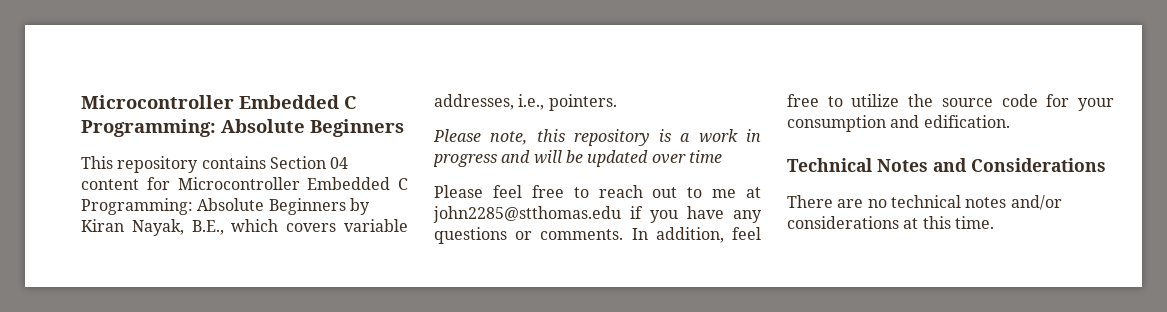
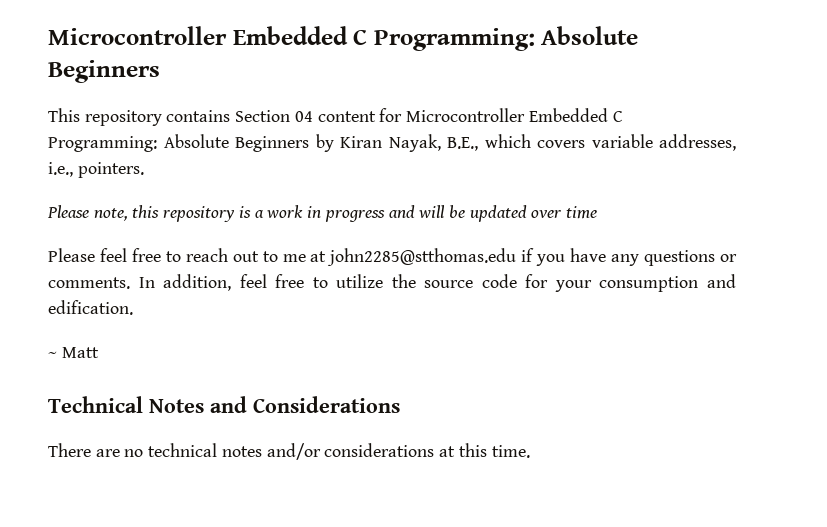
+ ~ Matt

